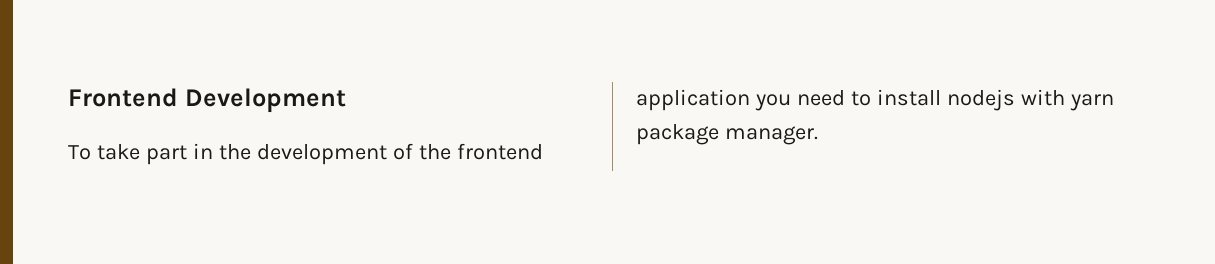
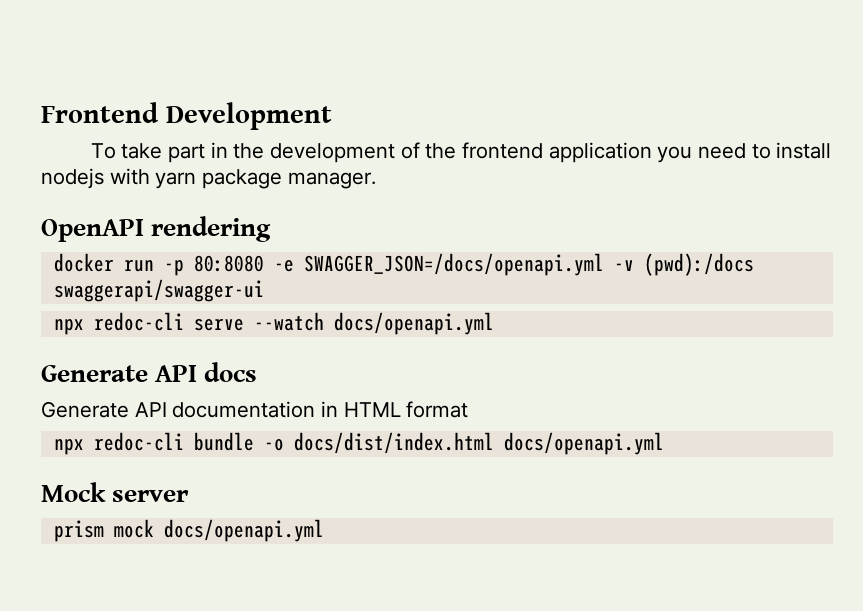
+ OpenAPI rendering
+ docker run -p 80:8080 -e SWAGGER_JSON=/docs/openapi.yml -v (pwd):/docs swaggerapi/swagger-ui
+ npx redoc-cli serve --watch docs/openapi.yml
+ Generate API docs
+ Generate API documentation in HTML format
+ npx redoc-cli bundle -o docs/dist/index.html docs/openapi.yml
+ Mock server
+ prism mock docs/openapi.yml

